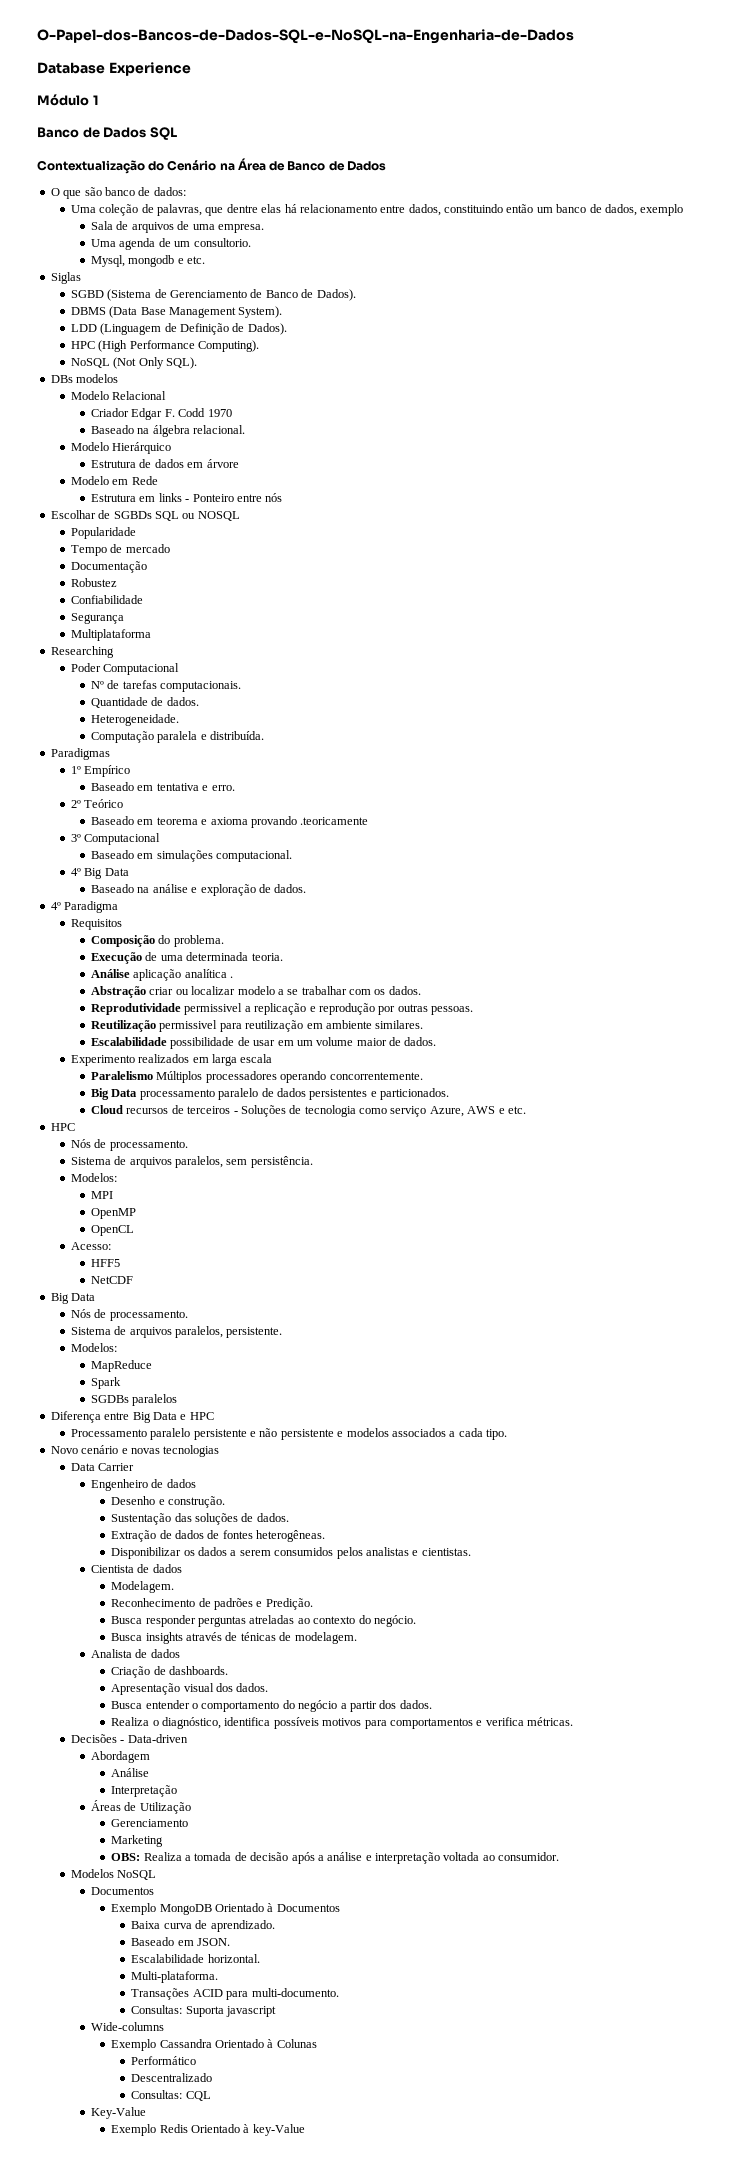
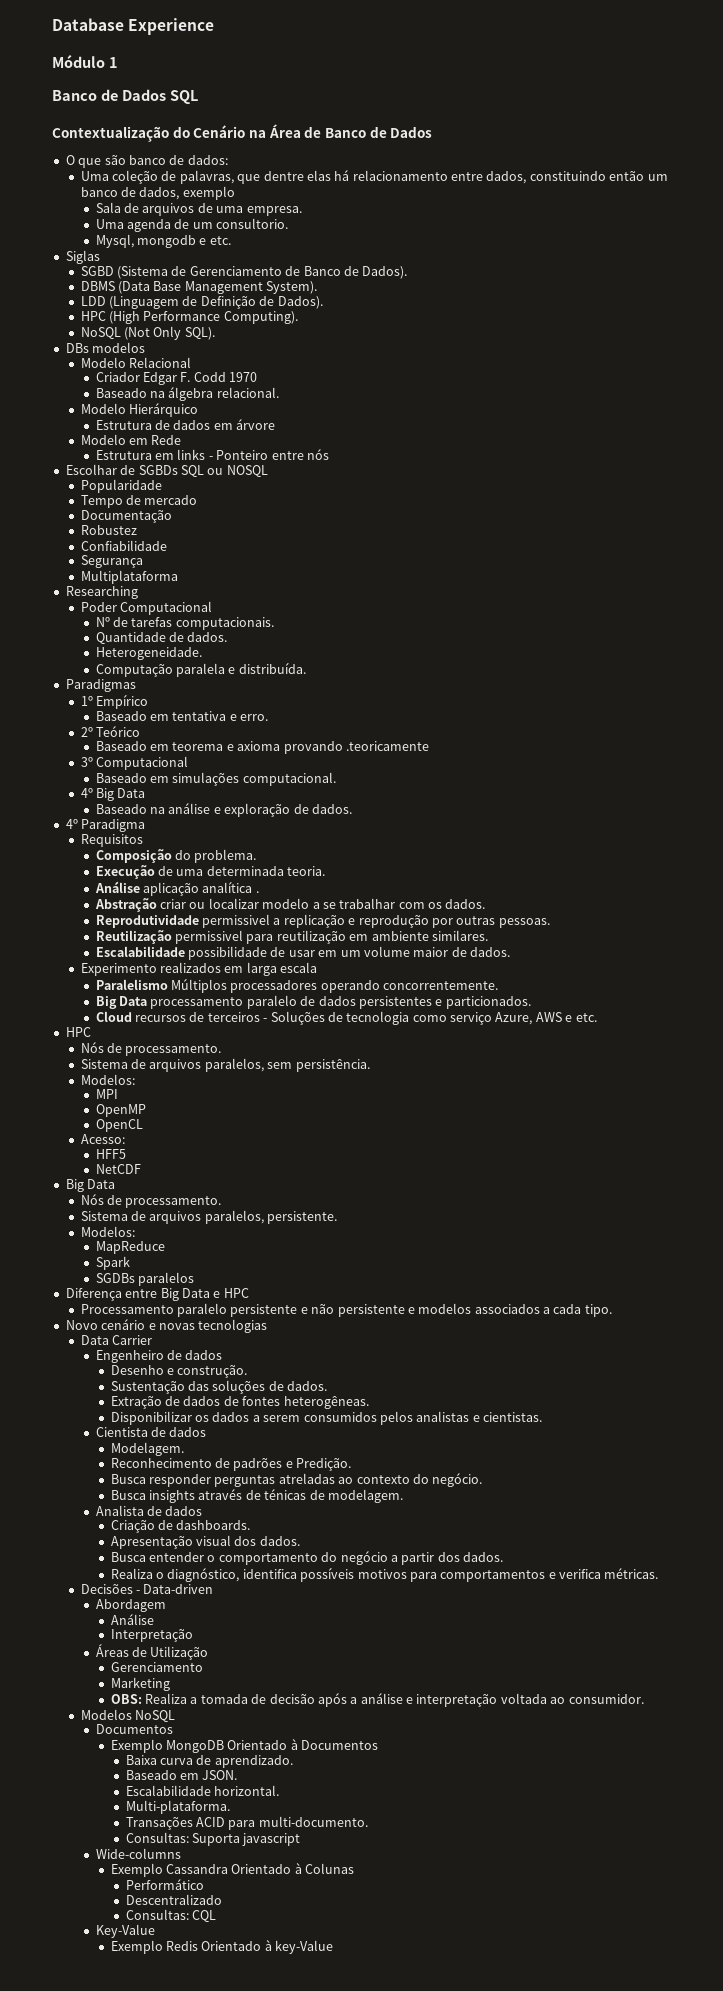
- O-Papel-dos-Bancos-de-Dados-SQL-e-NoSQL-na-Engenharia-de-Dados

